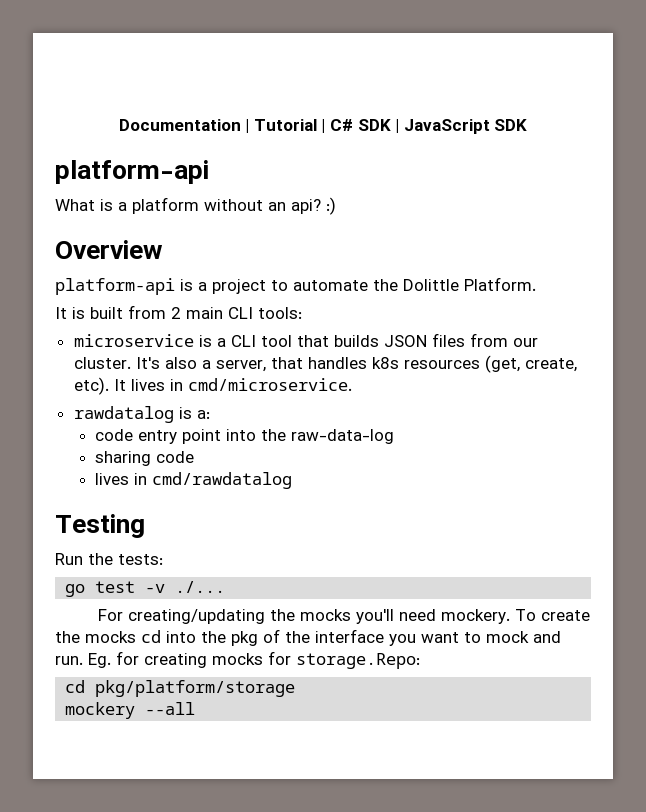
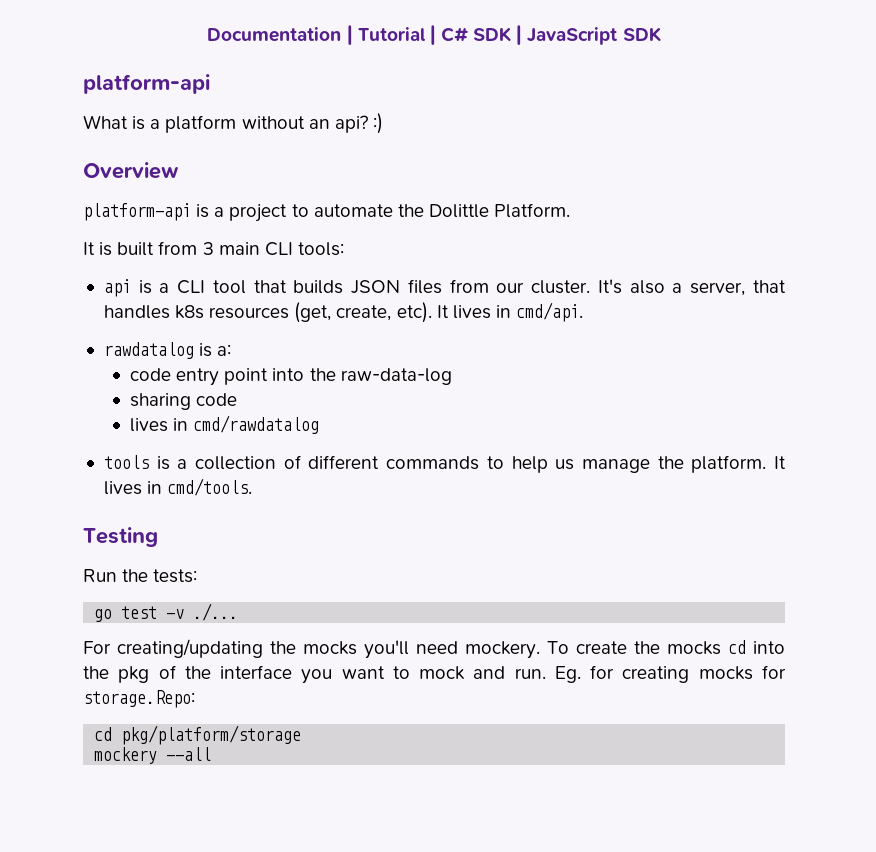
- It is built from 2 main CLI tools:
+ It is built from 3 main CLI tools:
- microservice is a CLI tool that builds JSON files from our cluster.
+ api is a CLI tool that builds JSON files from our cluster.
- It lives in cmd/microservice.
+ It lives in cmd/api.
+ tools is a collection of different commands to help us manage the platform. It lives in cmd/tools.

